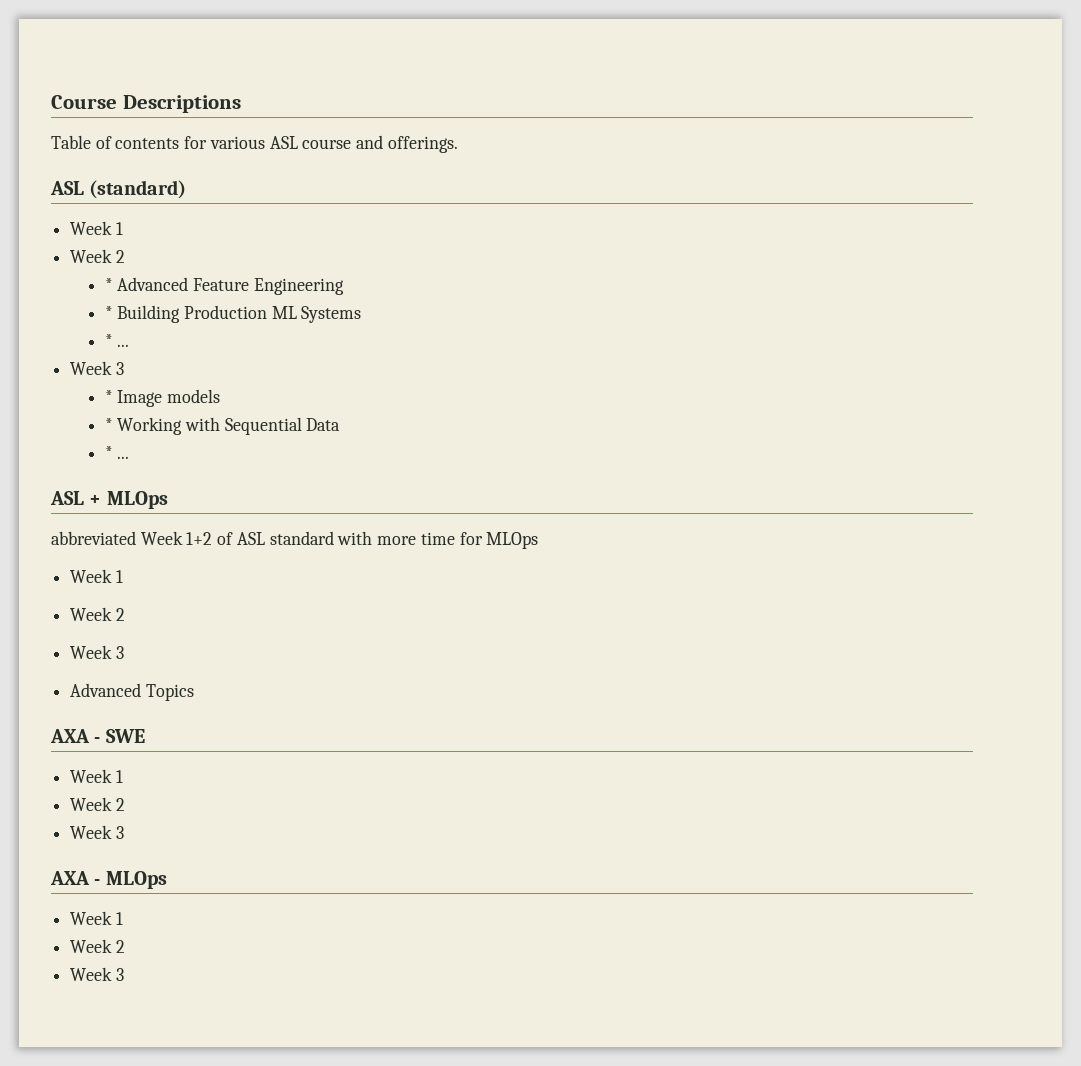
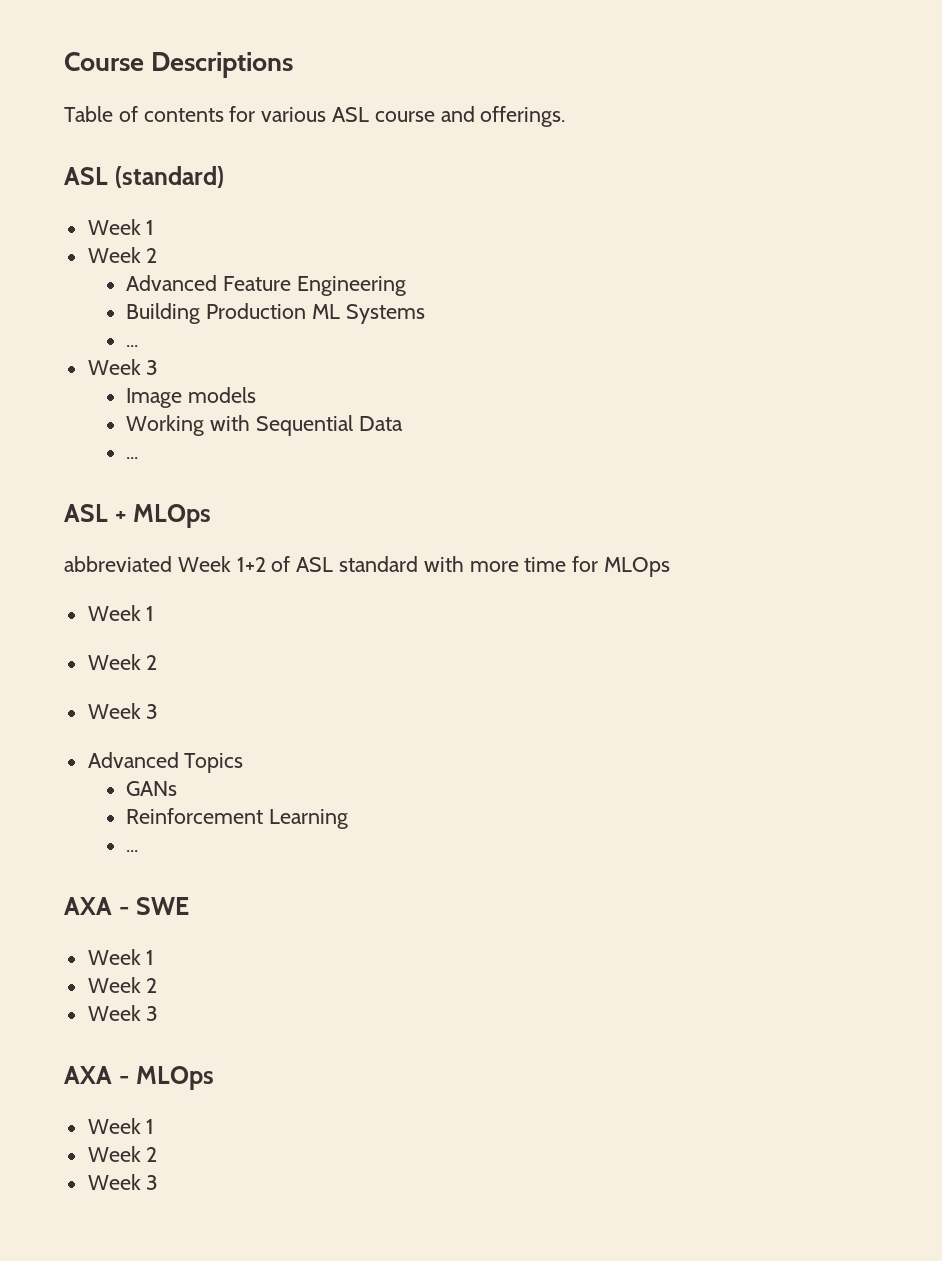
- * Advanced Feature Engineering
+ Advanced Feature Engineering
- * Building Production ML Systems
- * ...
+ Building Production ML Systems
+ ...
- * Image models
+ Image models
- * Working with Sequential Data
- * ...
+ Working with Sequential Data
+ ...
+ GANs
+ Reinforcement Learning
+ ...

